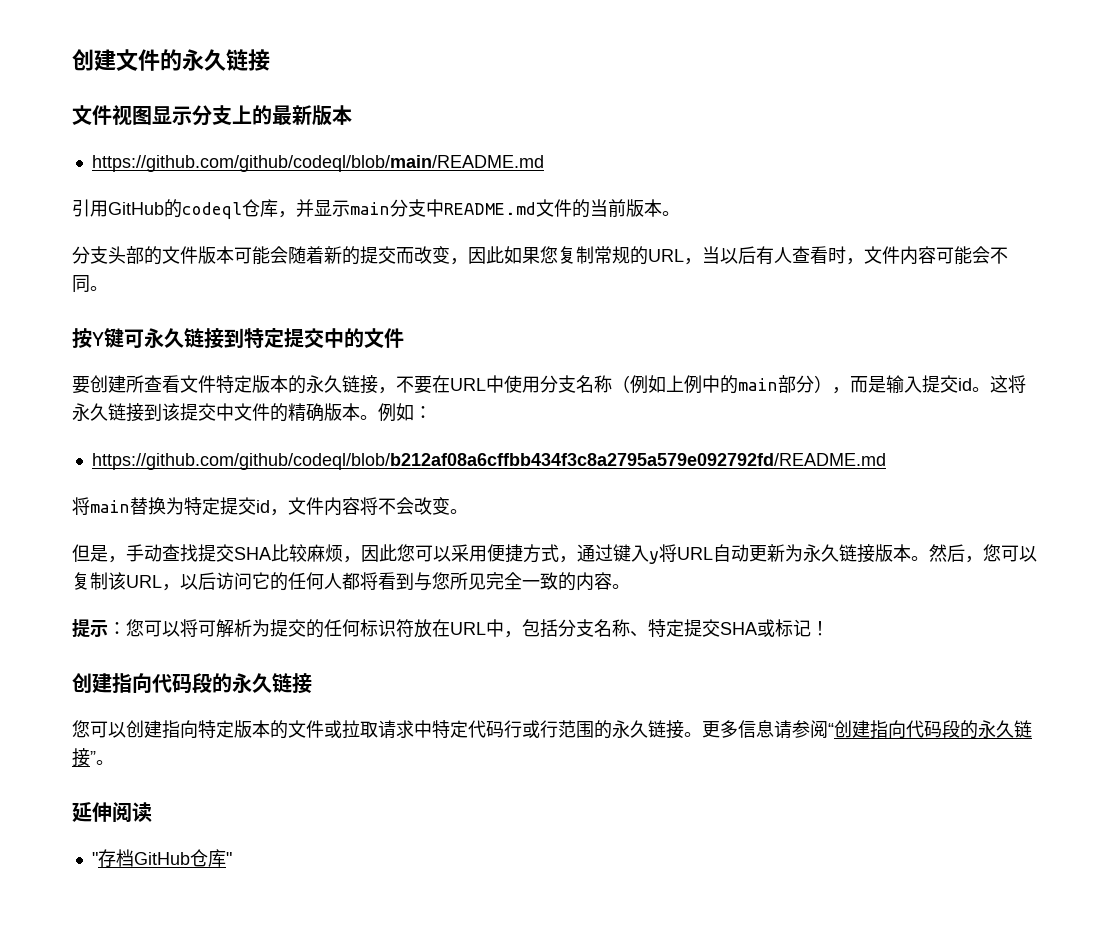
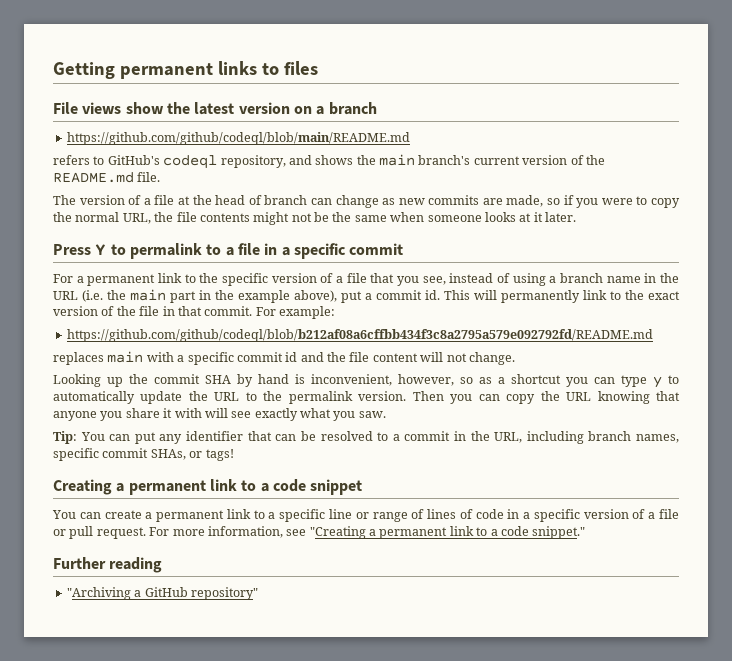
- 创建文件的永久链接
- 文件视图显示分支上的最新版本
+ Getting permanent links to files
+ File views show the latest version on a branch
  https://github.com/github/codeql/blob/main/README.md
- 引用GitHub的codeql仓库，并显示main分支中README.md文件的当前版本。
- 分支头部的文件版本可能会随着新的提交而改变，因此如果您复制常规的URL，当以后有人查看时，文件内容可能会不同。
- 按Y键可永久链接到特定提交中的文件
- 要创建所查看文件特定版本的永久链接，不要在URL中使用分支名称（例如上例中的main部分），而是输入提交id。这将永久链接到该提交中文件的精确版本。例如：
+ refers to GitHub's codeql repository, and shows the main branch's current version of the README.md file.
+ The version of a file at the head of branch can change as new commits are made, so if you were to copy the normal URL, the file contents might not be the same when someone looks at it later.
+ Press Y to permalink to a file in a specific commit
+ For a permanent link to the specific version of a file that you see, instead of using a branch name in the URL (i.e. the main part in the example above), put a commit id. This will permanently link to the exact version of the file in that commit. For example:
  https://github.com/github/codeql/blob/b212af08a6cffbb434f3c8a2795a579e092792fd/README.md
- 将main替换为特定提交id，文件内容将不会改变。
- 但是，手动查找提交SHA比较麻烦，因此您可以采用便捷方式，通过键入y将URL自动更新为永久链接版本。然后，您可以复制该URL，以后访问它的任何人都将看到与您所见完全一致的内容。
- 提示：您可以将可解析为提交的任何标识符放在URL中，包括分支名称、特定提交SHA或标记！
- 创建指向代码段的永久链接
- 您可以创建指向特定版本的文件或拉取请求中特定代码行或行范围的永久链接。更多信息请参阅“创建指向代码段的永久链接”。
- 延伸阅读
- "存档GitHub仓库"
+ replaces main with a specific commit id and the file content will not change.
+ Looking up the commit SHA by hand is inconvenient, however, so as a shortcut you can type y to automatically update the URL to the permalink version. Then you can copy the URL knowing that anyone you share it with will see exactly what you saw.
+ Tip: You can put any identifier that can be resolved to a commit in the URL, including branch names, specific commit SHAs, or tags!
+ Creating a permanent link to a code snippet
+ You can create a permanent link to a specific line or range of lines of code in a specific version of a file or pull request. For more information, see "Creating a permanent link to a code snippet."
+ Further reading
+ "Archiving a GitHub repository"

